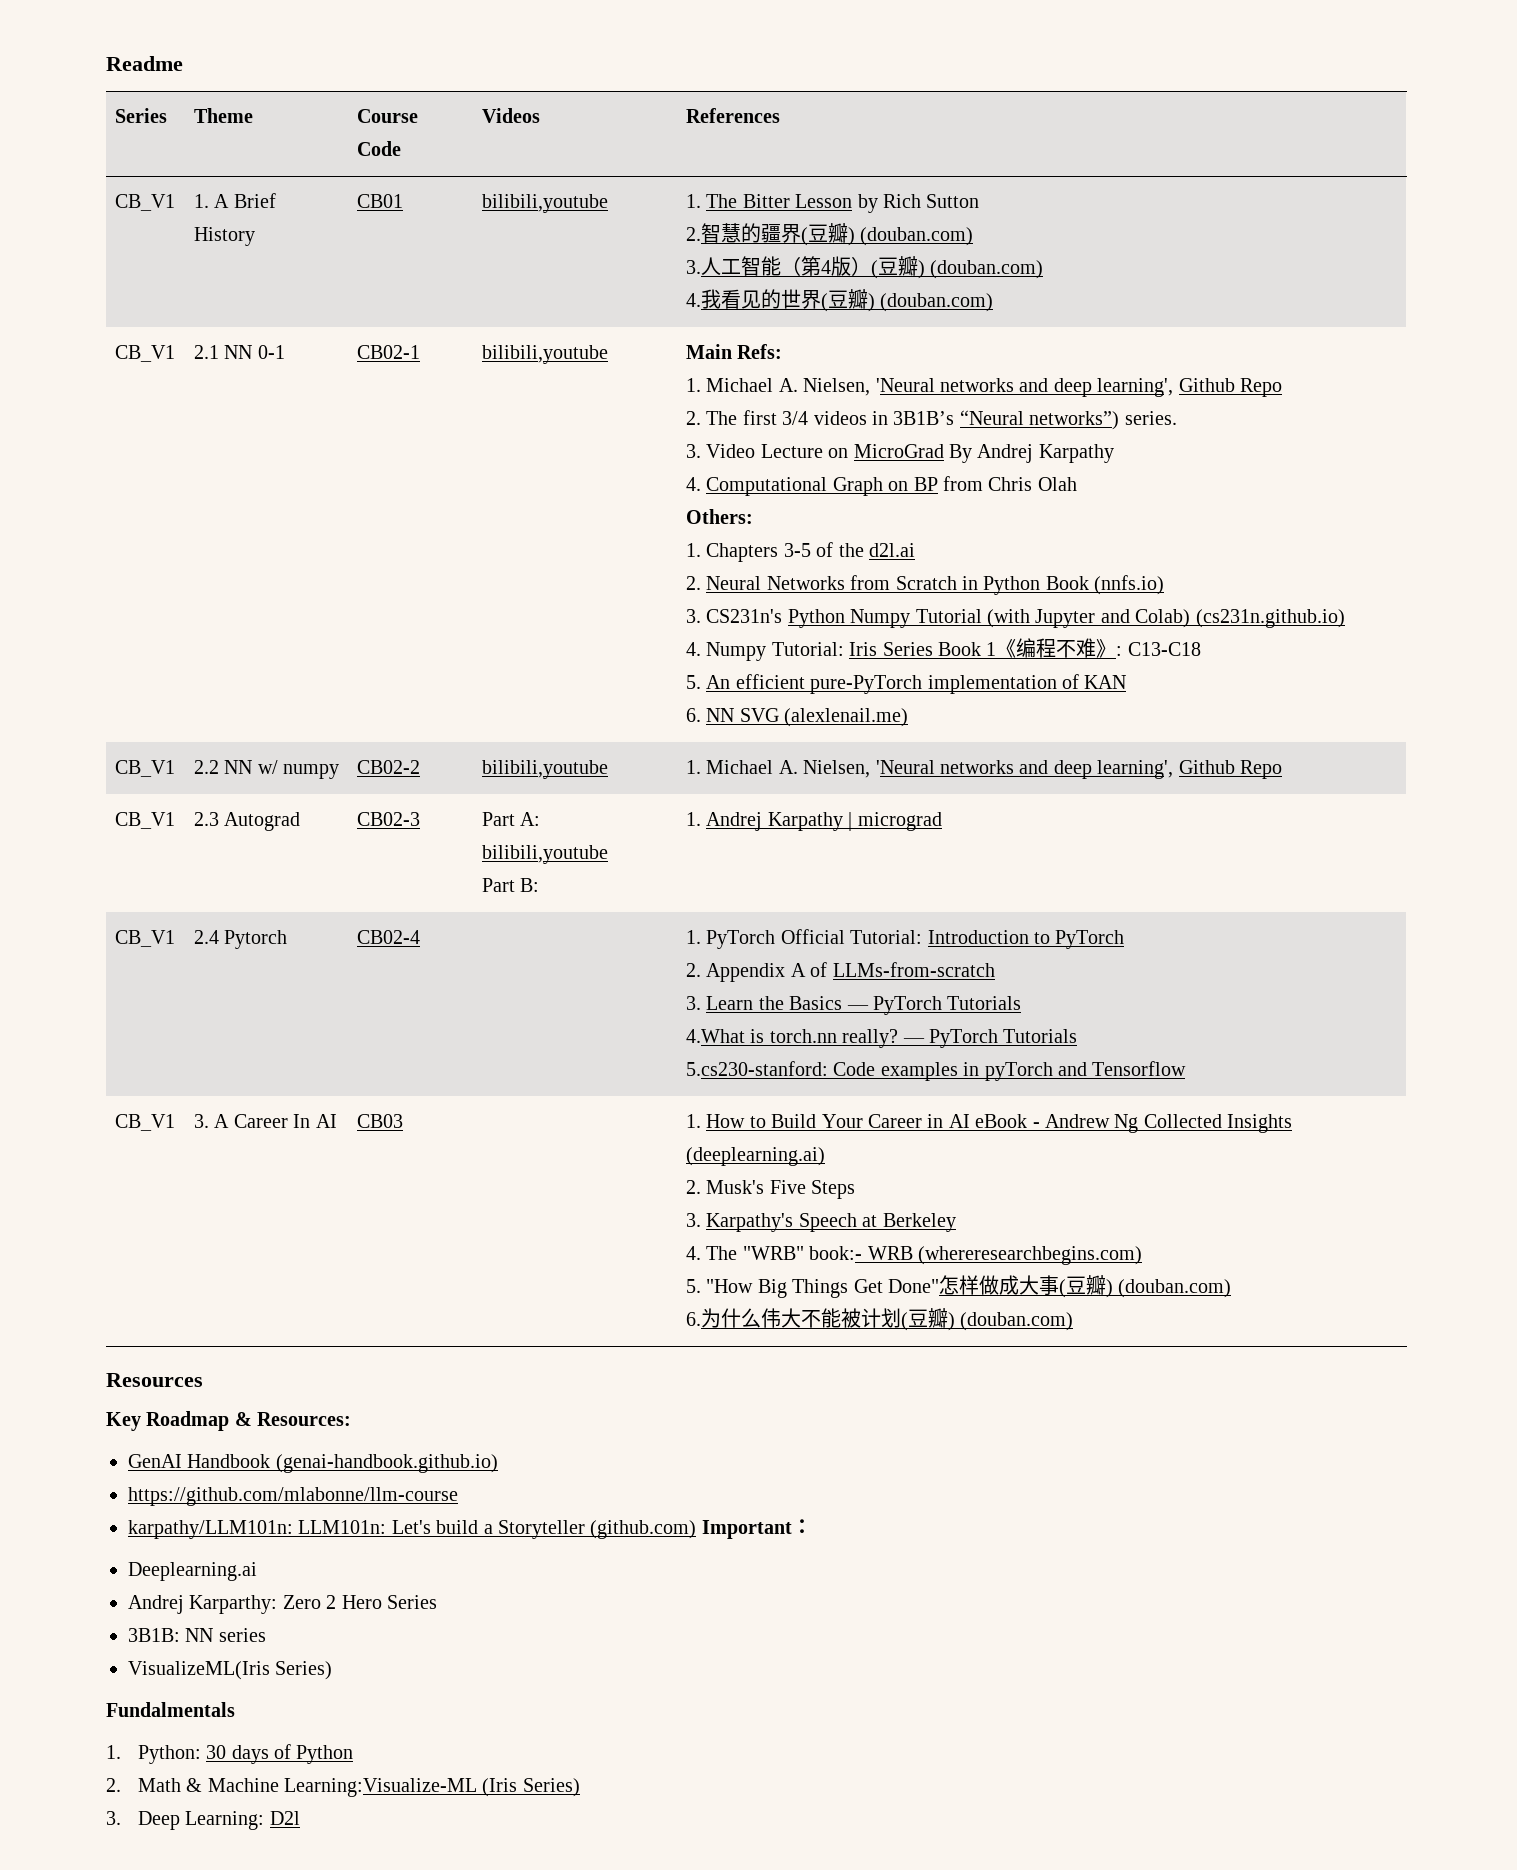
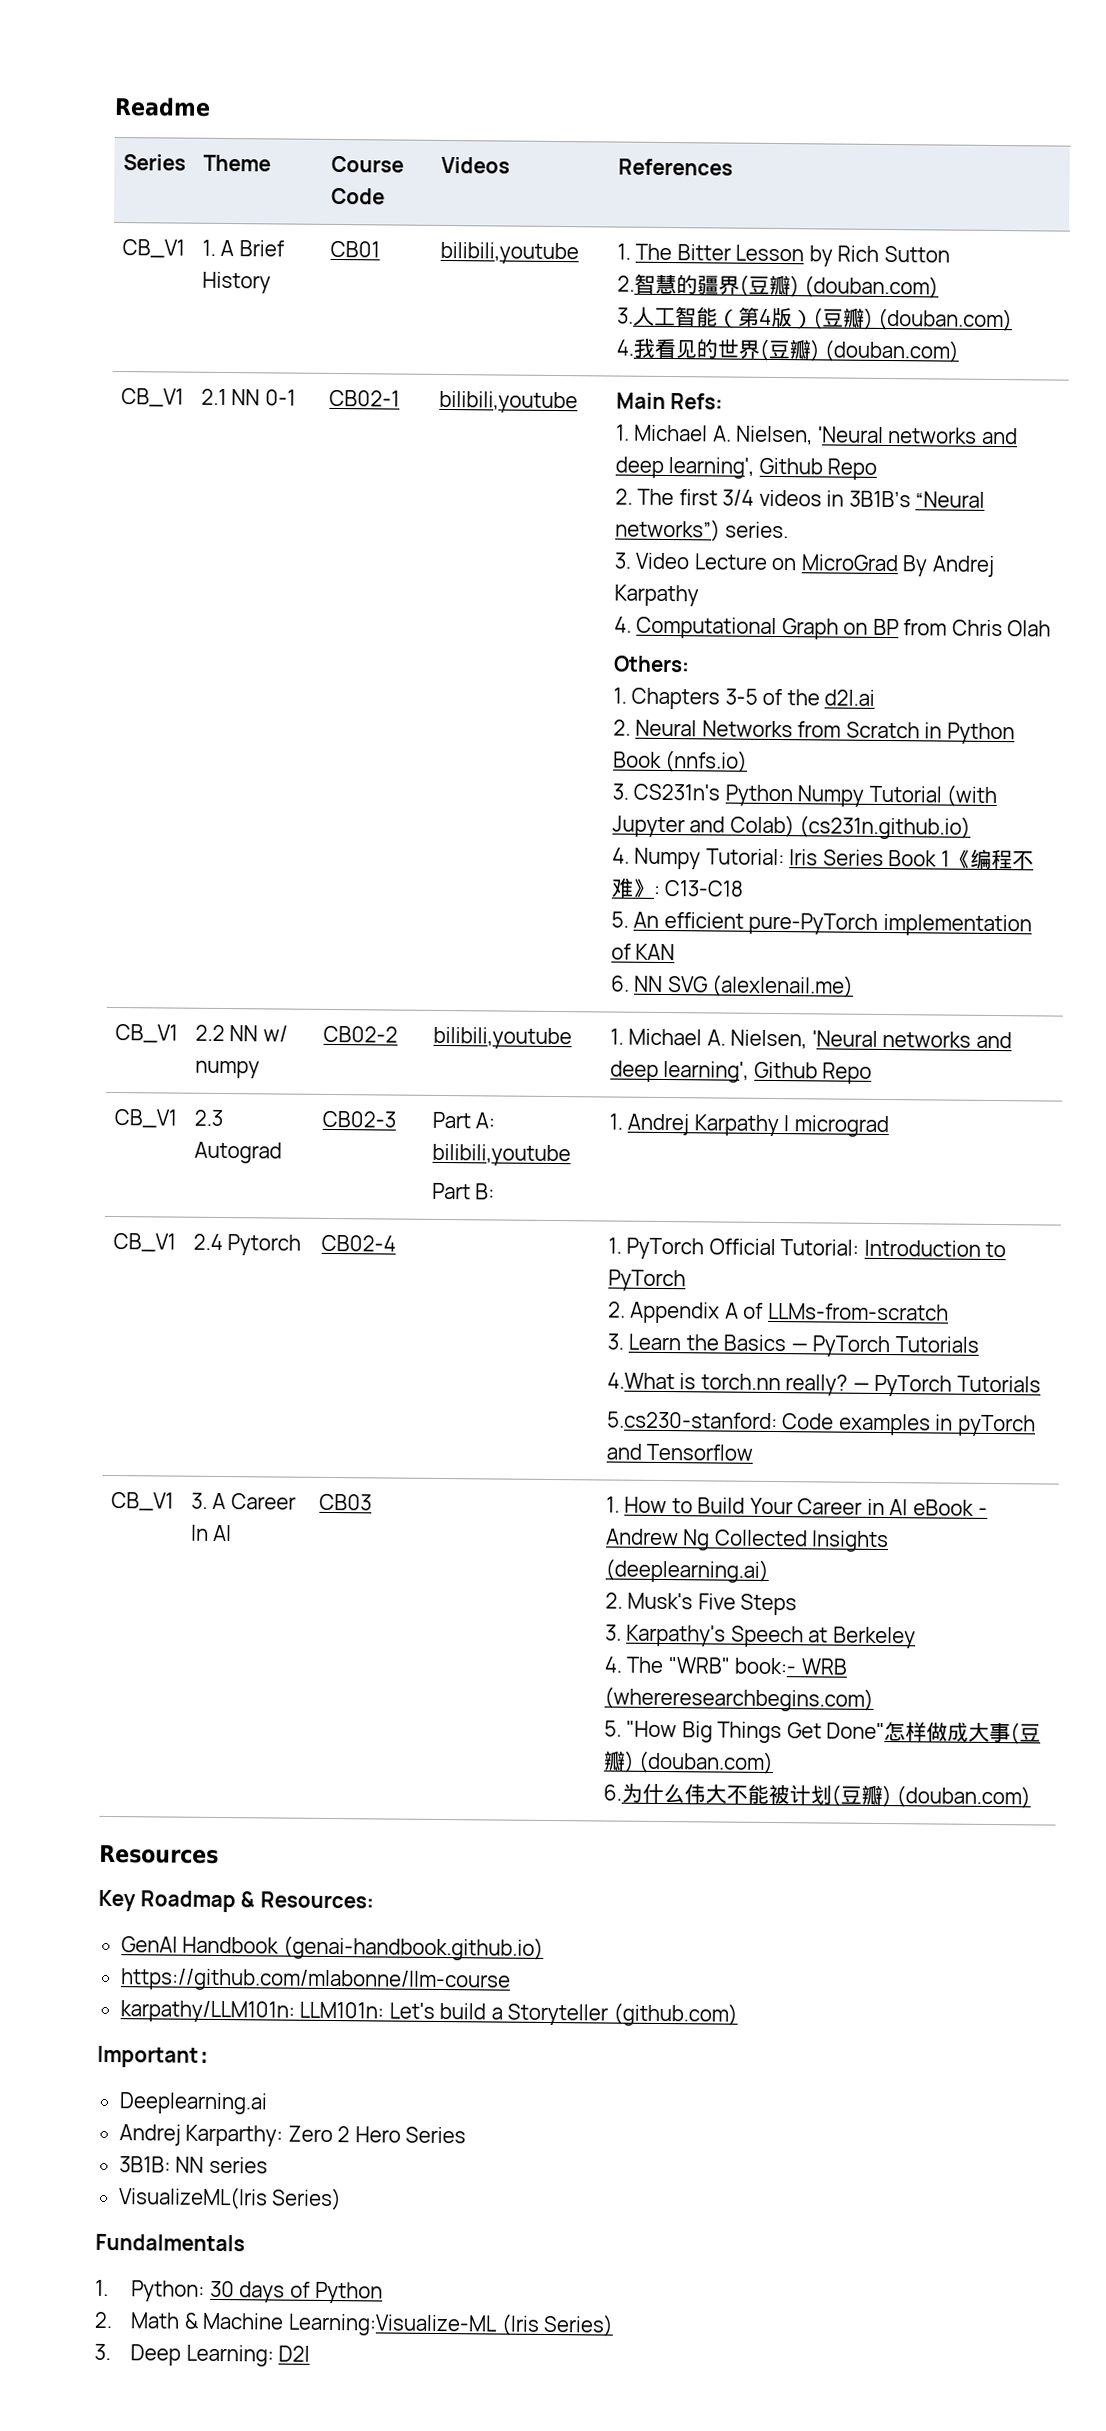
- karpathy/LLM101n: LLM101n: Let's build a Storyteller (github.com) Important：
+ karpathy/LLM101n: LLM101n: Let's build a Storyteller (github.com)
+ Important：

